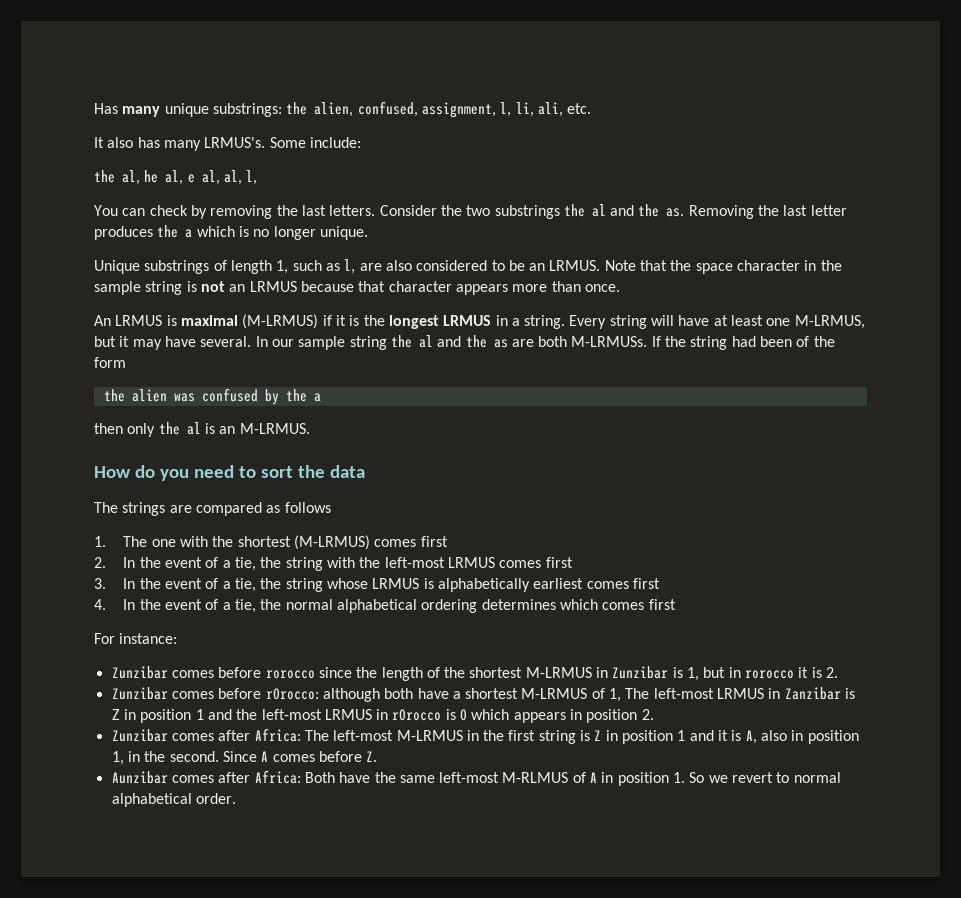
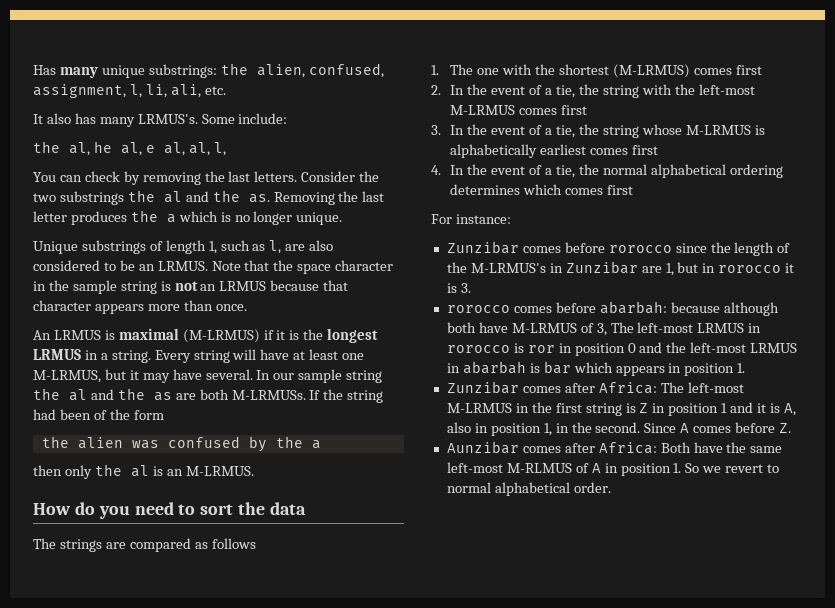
- 2. In the event of a tie, the string with the left-most LRMUS comes first
+ 2. In the event of a tie, the string with the left-most M-LRMUS comes first
- 3. In the event of a tie, the string whose LRMUS is alphabetically earliest comes first
+ 3. In the event of a tie, the string whose M-LRMUS is alphabetically earliest comes first
- Zunzibar comes before rorocco since the length of the shortest M-LRMUS in Zunzibar is 1, but in rorocco it is 2.
- Zunzibar comes before rOrocco: although both have a shortest M-LRMUS of 1, The left-most LRMUS in Zanzibar is Z in position 1 and the left-most LRMUS in rOrocco is O which appears in position 2.
+ Zunzibar comes before rorocco since the length of the M-LRMUS's in Zunzibar are 1, but in rorocco it is 3.
+ rorocco comes before abarbah: because although both have M-LRMUS of 3, The left-most LRMUS in rorocco is ror in position 0 and the left-most LRMUS in abarbah is bar which appears in position 1.

